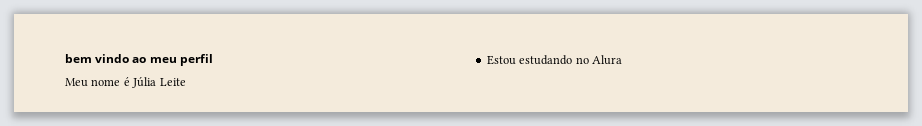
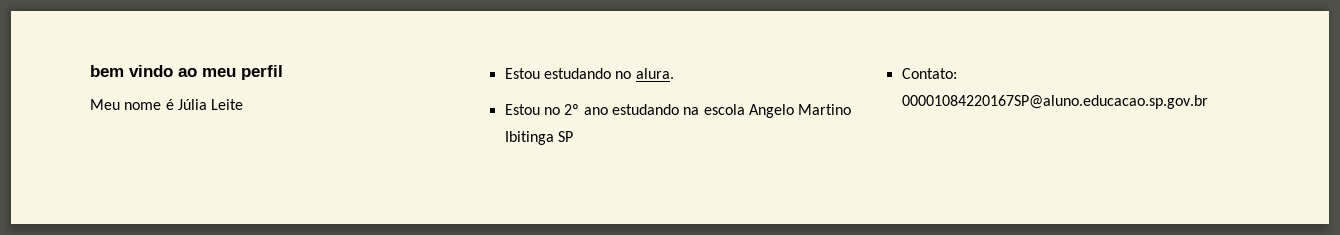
- Estou estudando no Alura
+ Estou estudando no alura.
+ Estou no 2º ano estudando na escola Angelo Martino Ibitinga SP
+ Contato: 00001084220167SP@aluno.educacao.sp.gov.br

